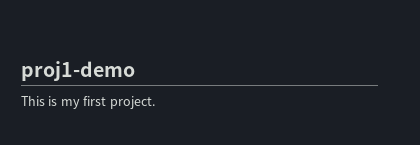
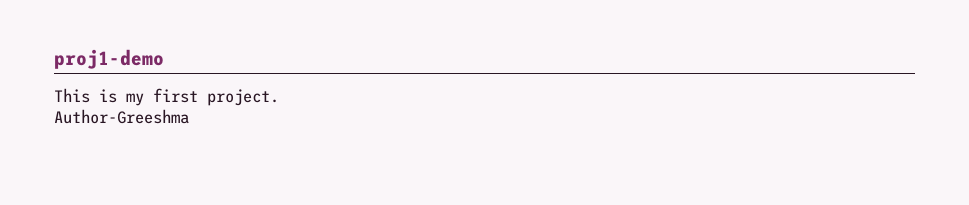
+ Author-Greeshma

